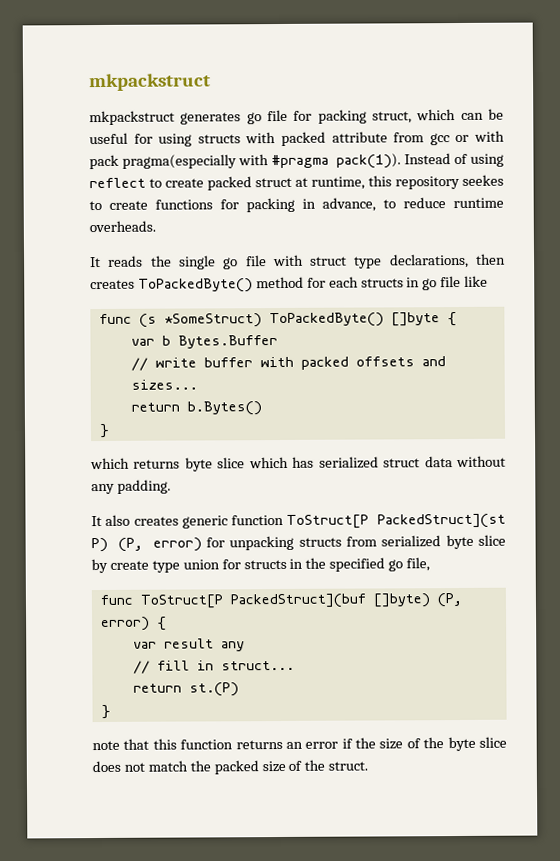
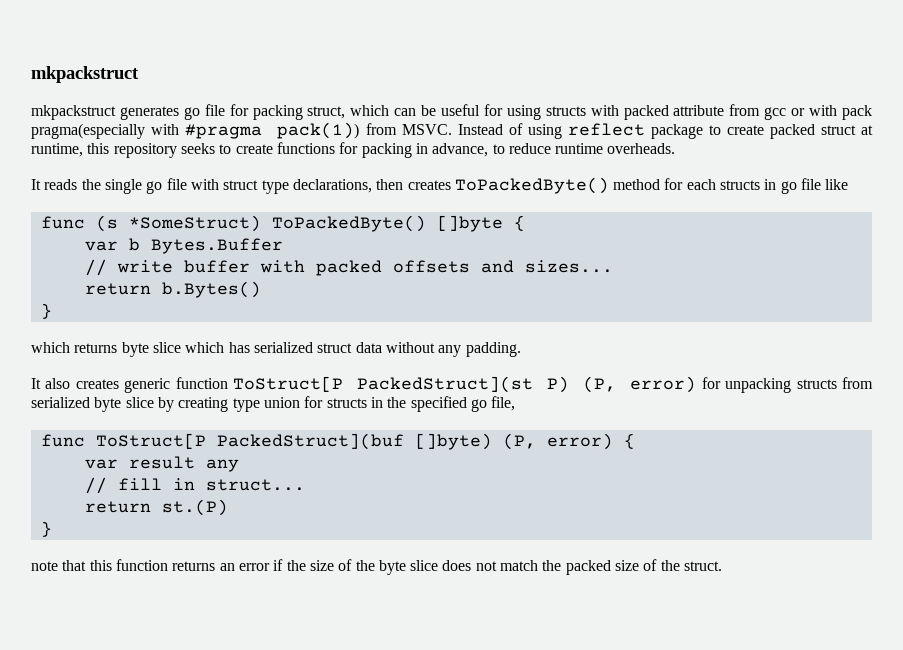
- mkpackstruct generates go file for packing struct, which can be useful for using structs with packed attribute from gcc or with pack pragma(especially with #pragma pack(1)).
+ mkpackstruct generates go file for packing struct, which can be useful for using structs with packed attribute from gcc or with pack pragma(especially with #pragma pack(1)) from MSVC.
- Instead of using reflect to create packed struct at runtime, this repository seekes to create functions for packing in advance, to reduce runtime overheads.
+ Instead of using reflect package to create packed struct at runtime, this repository seeks to create functions for packing in advance, to reduce runtime overheads.
- It also creates generic function ToStruct[P PackedStruct](st P) (P, error) for unpacking structs from serialized byte slice by create type union for structs in the specified go file,
+ It also creates generic function ToStruct[P PackedStruct](st P) (P, error) for unpacking structs from serialized byte slice by creating type union for structs in the specified go file,

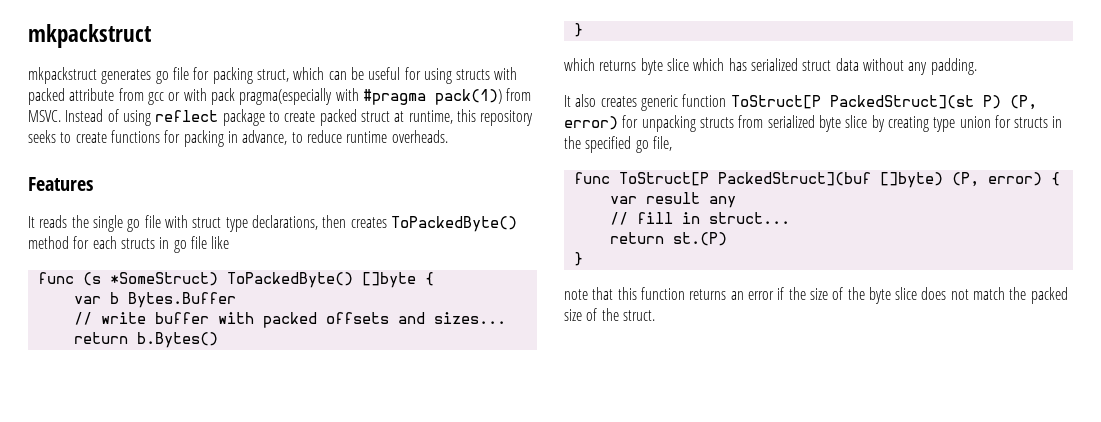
+ Features

